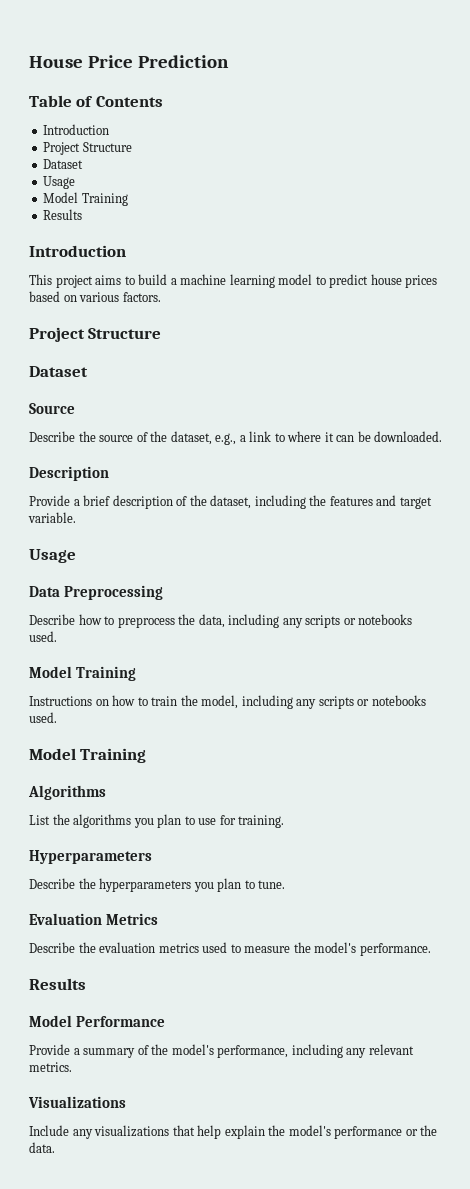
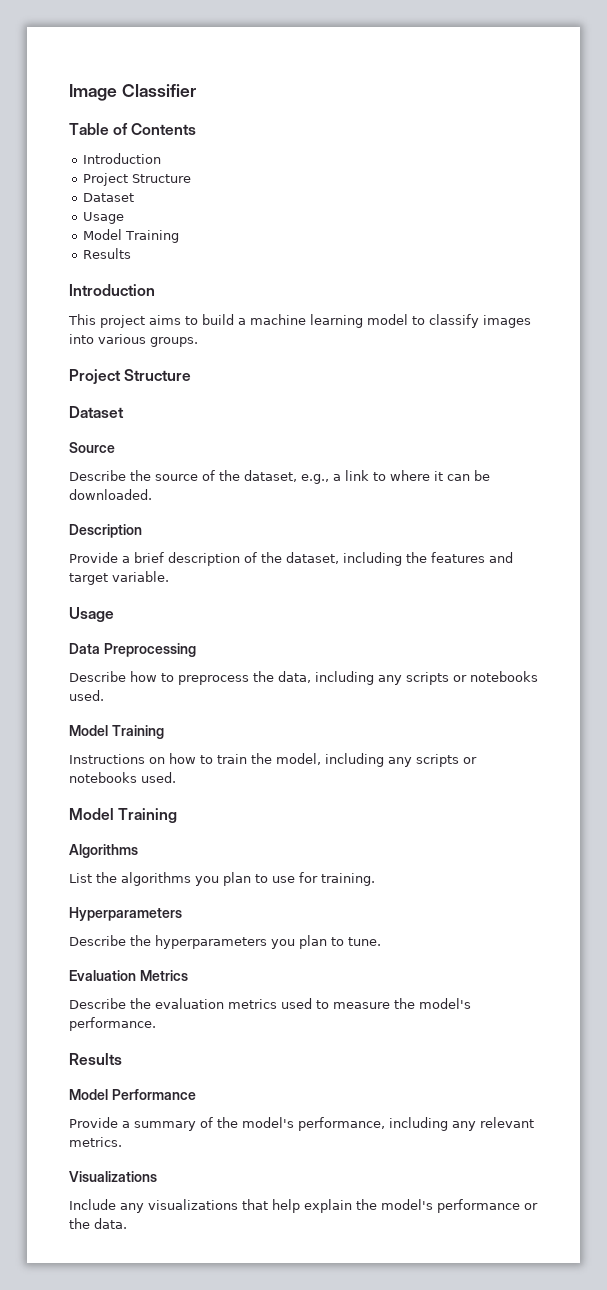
- House Price Prediction
+ Image Classifier
- This project aims to build a machine learning model to predict house prices based on various factors.
+ This project aims to build a machine learning model to classify images into various groups.

